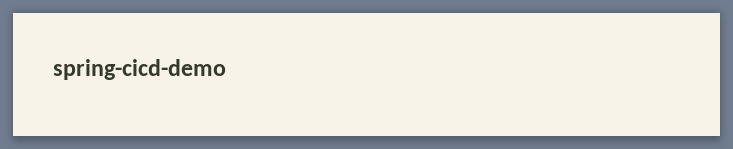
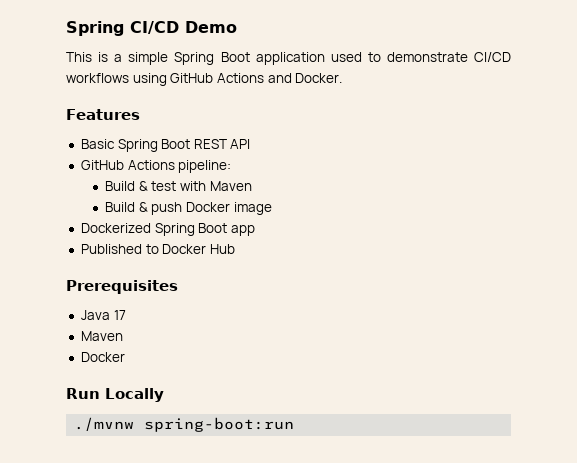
- spring-cicd-demo
+ Spring CI/CD Demo
+ This is a simple Spring Boot application used to demonstrate CI/CD workflows using GitHub Actions and Docker.
+ Features
+ Basic Spring Boot REST API
+ GitHub Actions pipeline:
+ Build & test with Maven
+ Build & push Docker image
+ Dockerized Spring Boot app
+ Published to Docker Hub
+ Prerequisites
+ Java 17
+ Maven
+ Docker
+ Run Locally
+ ./mvnw spring-boot:run

